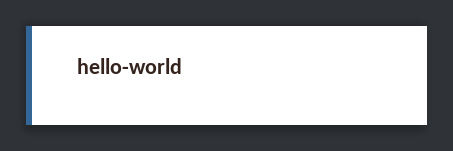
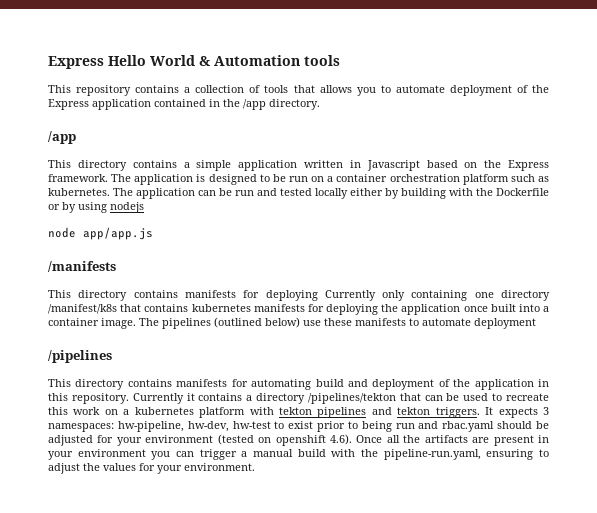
- hello-world
+ Express Hello World & Automation tools
+ This repository contains a collection of tools that allows you to automate deployment of the Express application contained in the /app directory.
+ /app
+ This directory contains a simple application written in Javascript based on the Express framework. The application is designed to be run on a container orchestration platform such as kubernetes. The application can be run and tested locally either by building with the Dockerfile or by using nodejs
+ node app/app.js
+ /manifests
+ This directory contains manifests for deploying Currently only containing one directory /manifest/k8s that contains kubernetes manifests for deploying the application once built into a container image. The pipelines (outlined below) use these manifests to automate deployment
+ /pipelines
+ This directory contains manifests for automating build and deployment of the application in this repository. Currently it contains a directory /pipelines/tekton that can be used to recreate this work on a kubernetes platform with tekton pipelines and tekton triggers. It expects 3 namespaces: hw-pipeline, hw-dev, hw-test to exist prior to being run and rbac.yaml should be adjusted for your environment (tested on openshift 4.6). Once all the artifacts are present in your environment you can trigger a manual build with the pipeline-run.yaml, ensuring to adjust the values for your environment.

